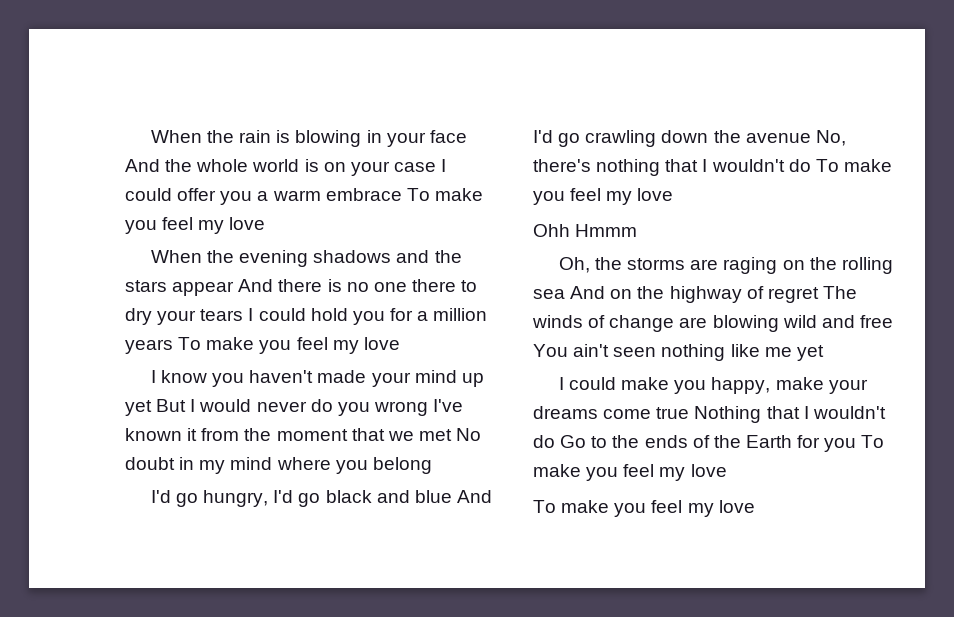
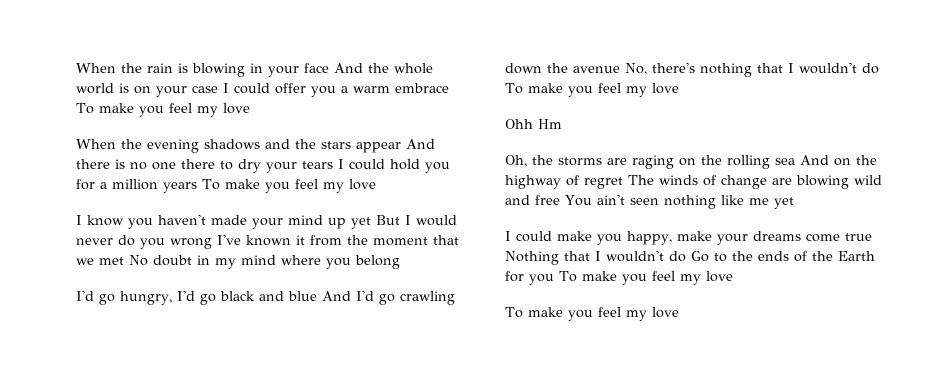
- Ohh Hmmm
+ Ohh Hm

